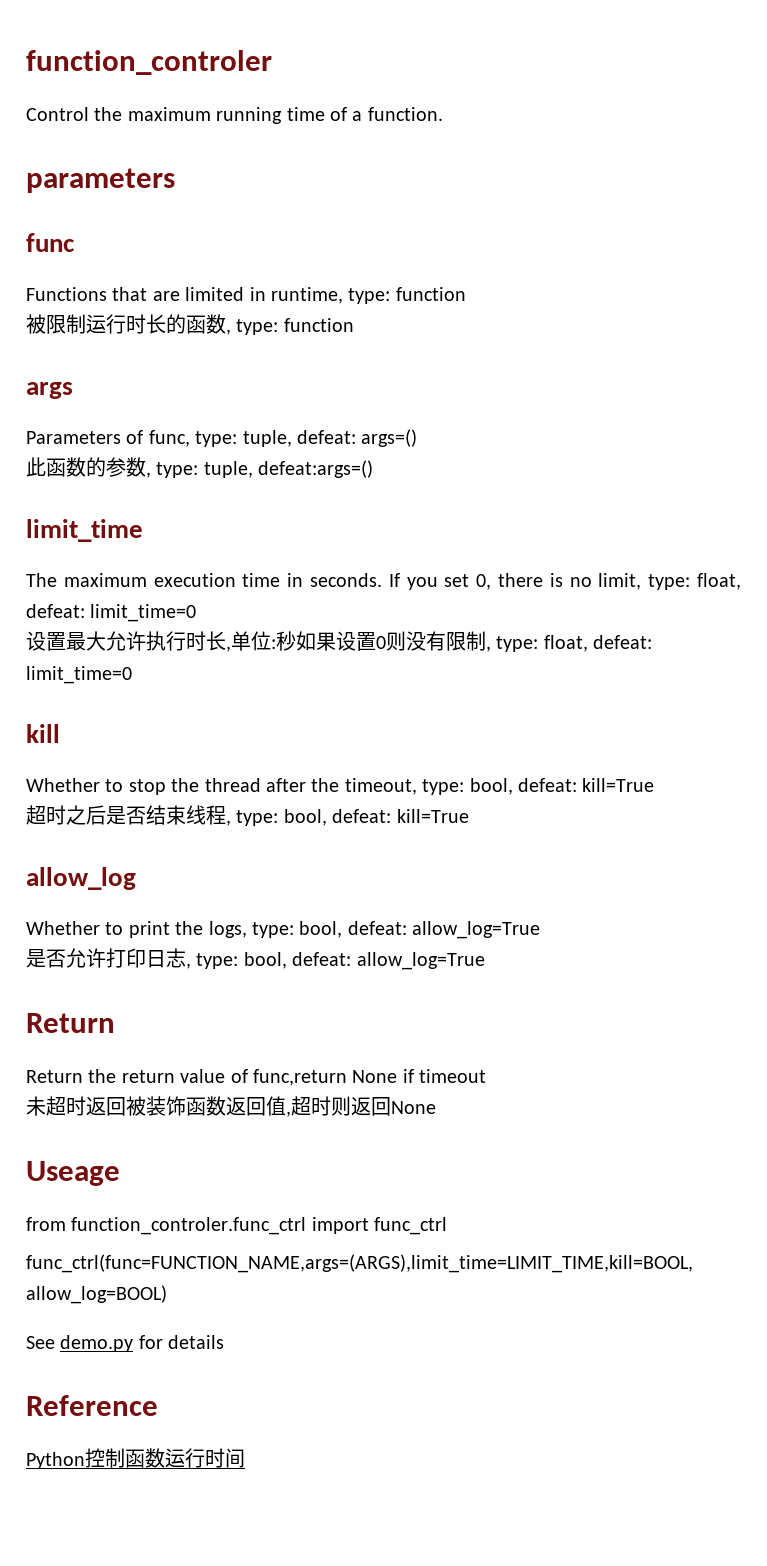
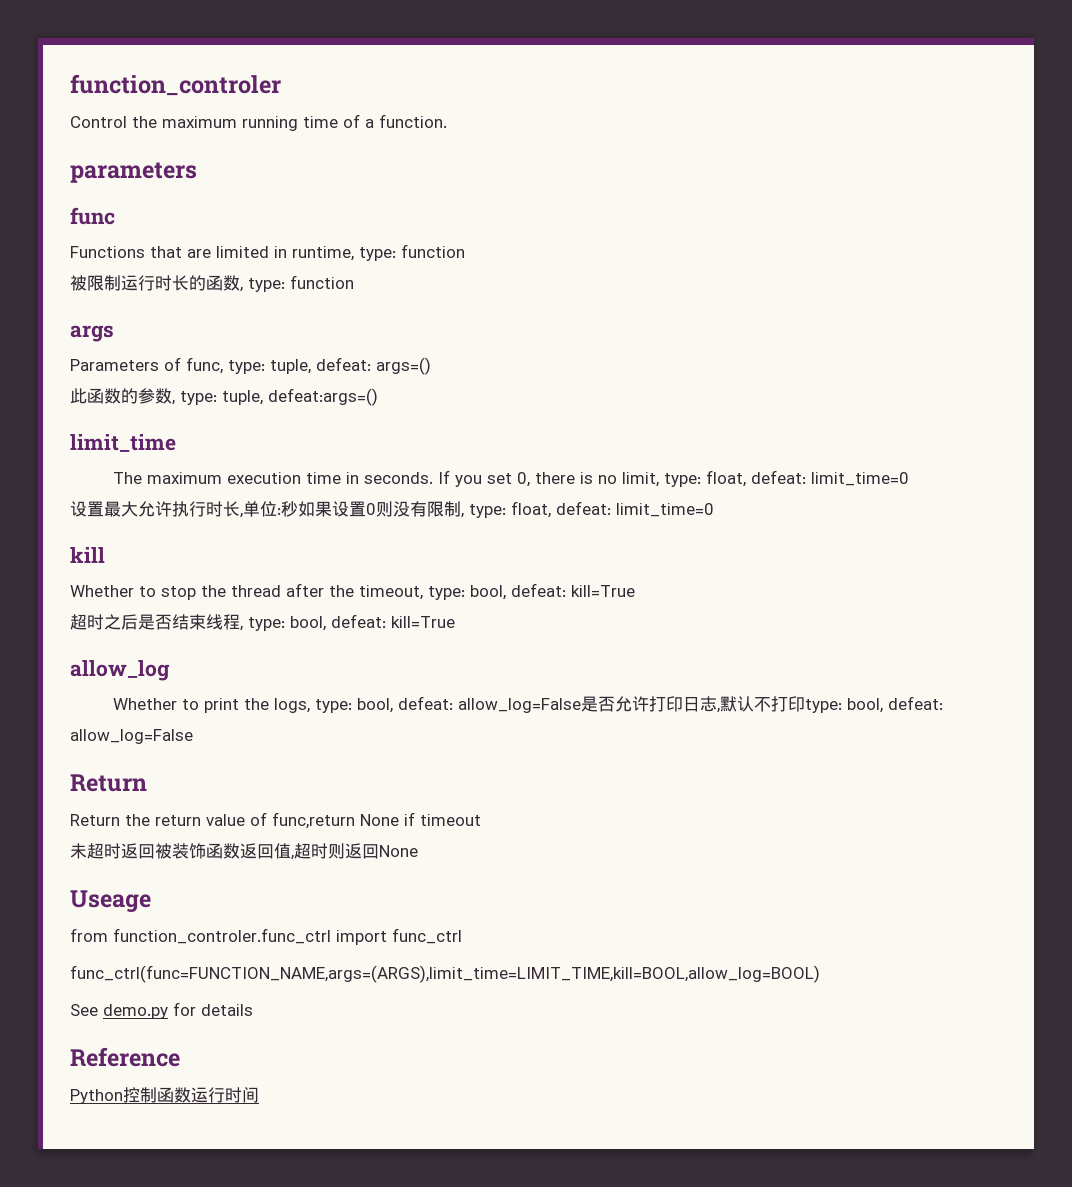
- Whether to print the logs, type: bool, defeat: allow_log=True
- 是否允许打印日志, type: bool, defeat: allow_log=True
+ Whether to print the logs, type: bool, defeat: allow_log=False是否允许打印日志,默认不打印type: bool, defeat: allow_log=False

